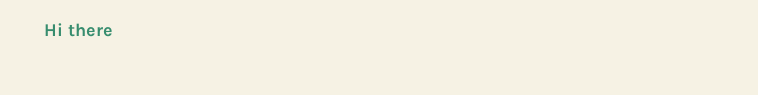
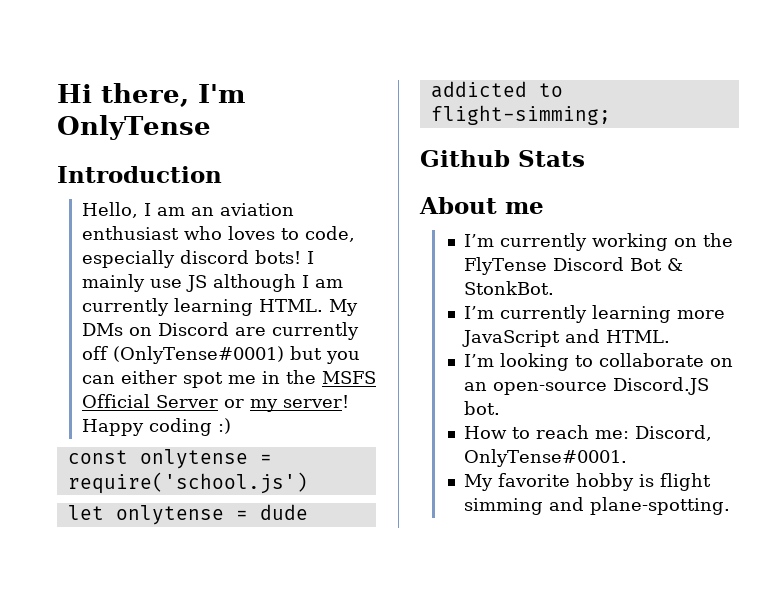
- Hi there
+ Hi there, I'm OnlyTense
+ Introduction
+ Hello, I am an aviation enthusiast who loves to code, especially discord bots! I mainly use JS although I am currently learning HTML. My DMs on Discord are currently off (OnlyTense#0001) but you can either spot me in the MSFS Official Server or my server! Happy coding :)
+ const onlytense = require('school.js')
+ let onlytense = dude addicted to flight-simming;
+ Github Stats
+ About me
+ I’m currently working on the FlyTense Discord Bot & StonkBot.
+ I’m currently learning more JavaScript and HTML.
+ I’m looking to collaborate on an open-source Discord.JS bot.
+ How to reach me: Discord, OnlyTense#0001.
+ My favorite hobby is flight simming and plane-spotting.

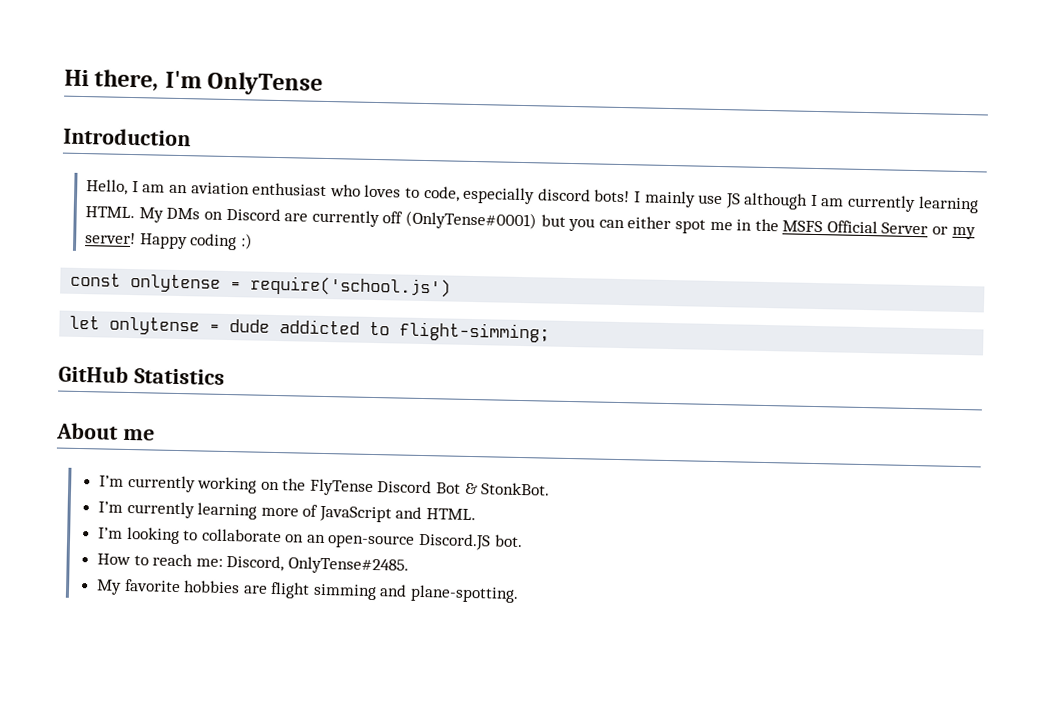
- Github Stats
+ GitHub Statistics
- I’m currently learning more JavaScript and HTML.
+ I’m currently learning more of JavaScript and HTML.
- How to reach me: Discord, OnlyTense#0001.
+ How to reach me: Discord, OnlyTense#2485.
- My favorite hobby is flight simming and plane-spotting.
+ My favorite hobbies are flight simming and plane-spotting.

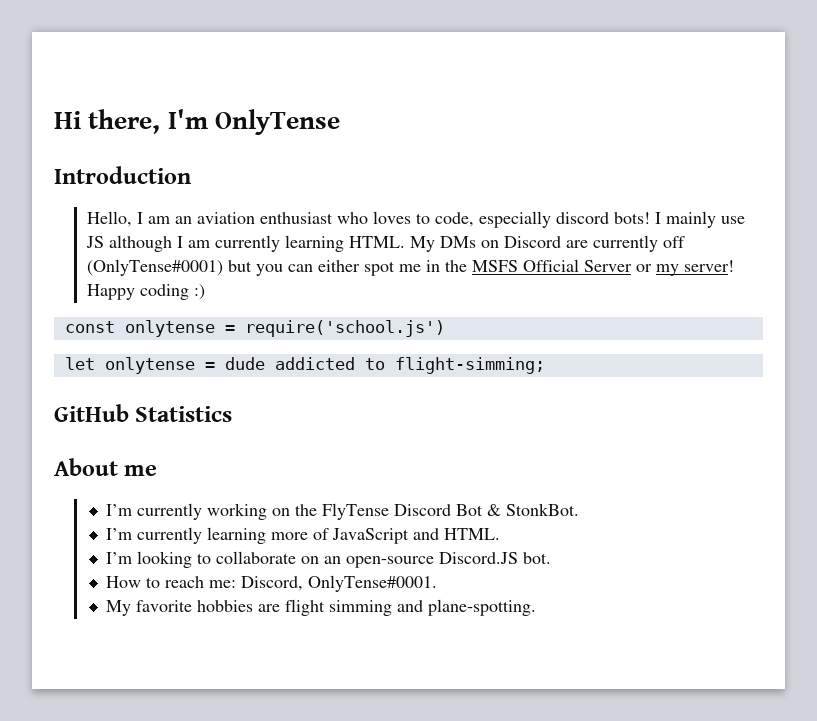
- How to reach me: Discord, OnlyTense#2485.
+ How to reach me: Discord, OnlyTense#0001.

